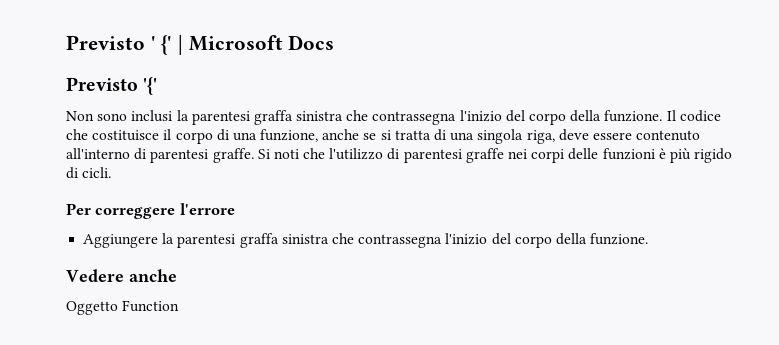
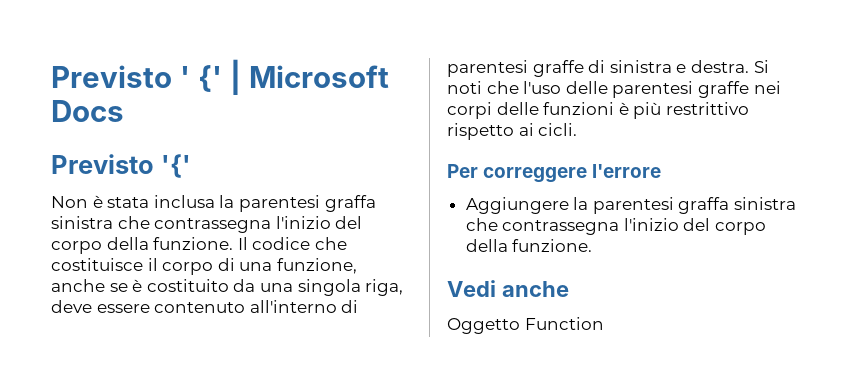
- Non sono inclusi la parentesi graffa sinistra che contrassegna l'inizio del corpo della funzione.
+ Non è stata inclusa la parentesi graffa sinistra che contrassegna l'inizio del corpo della funzione.
- Il codice che costituisce il corpo di una funzione, anche se si tratta di una singola riga, deve essere contenuto all'interno di parentesi graffe.
+ Il codice che costituisce il corpo di una funzione, anche se è costituito da una singola riga, deve essere contenuto all'interno di parentesi graffe di sinistra e destra.
- Si noti che l'utilizzo di parentesi graffe nei corpi delle funzioni è più rigido di cicli.
+ Si noti che l'uso delle parentesi graffe nei corpi delle funzioni è più restrittivo rispetto ai cicli.
- Vedere anche
+ Vedi anche

